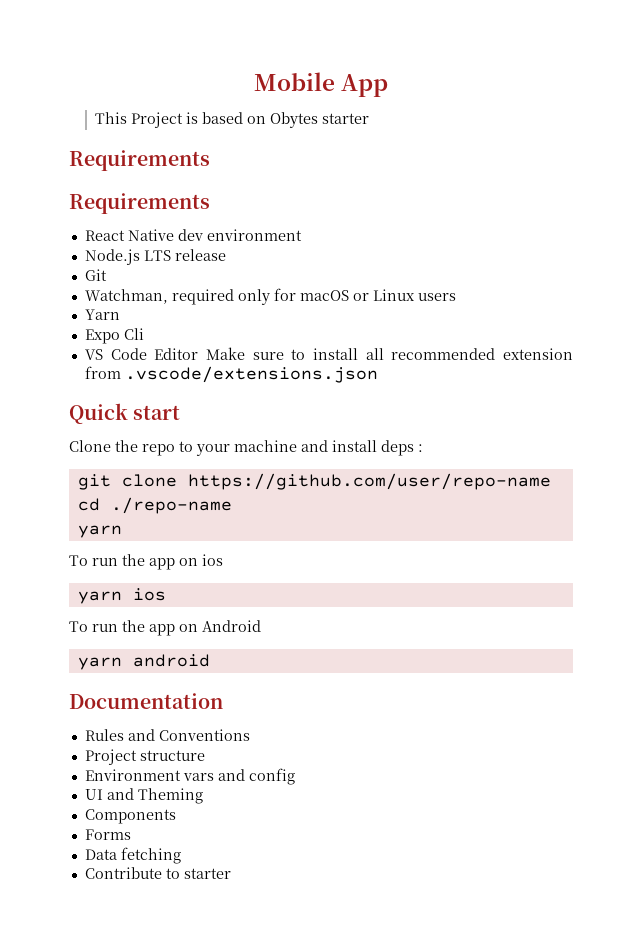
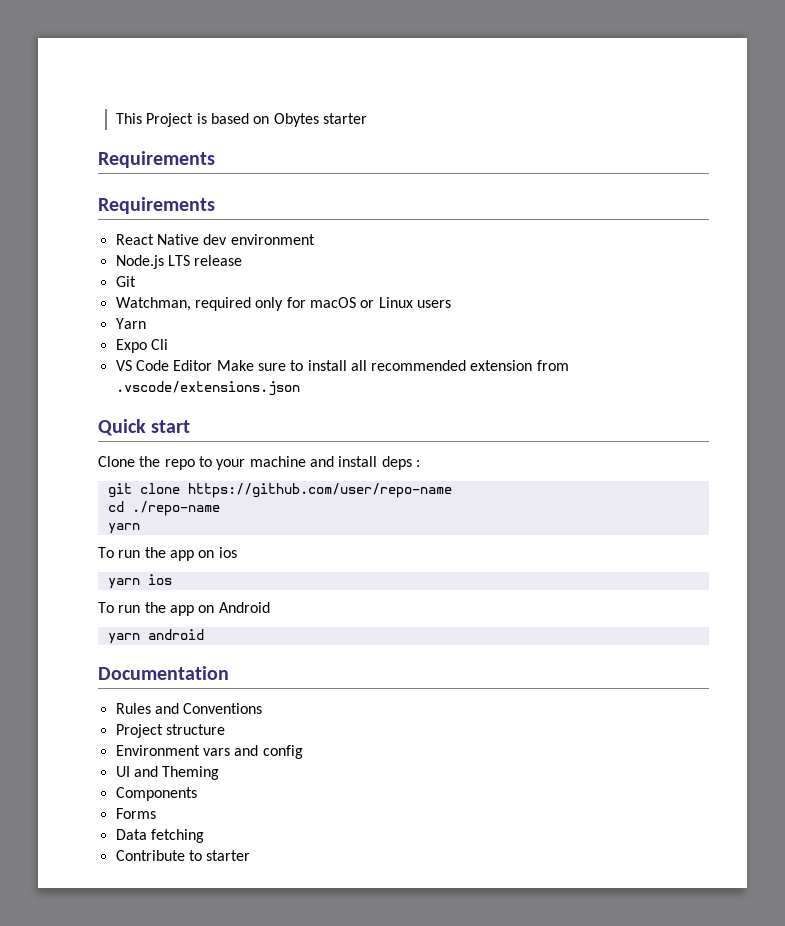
- Mobile App

